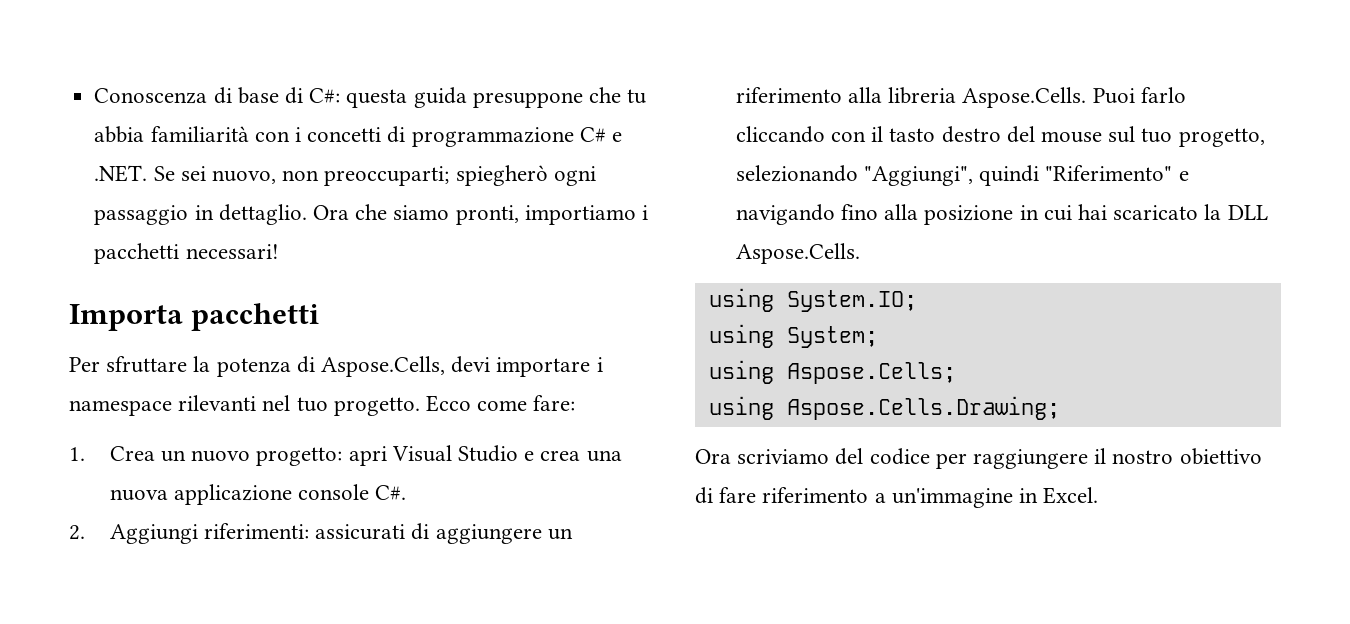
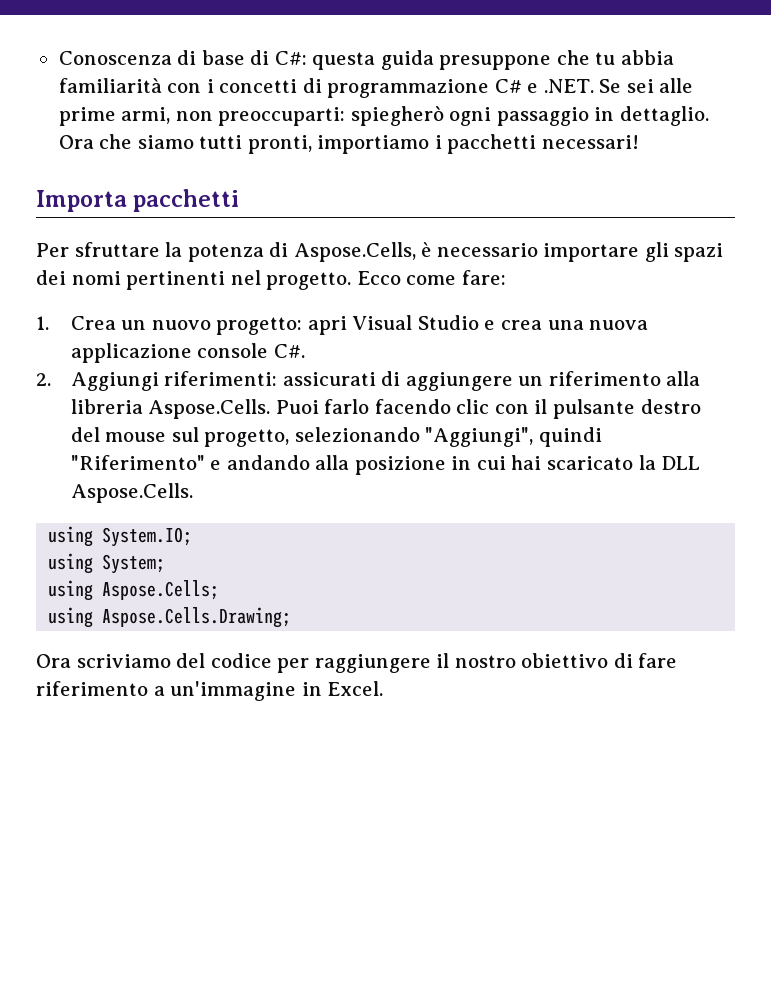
- Conoscenza di base di C#: questa guida presuppone che tu abbia familiarità con i concetti di programmazione C# e .NET. Se sei nuovo, non preoccuparti; spiegherò ogni passaggio in dettaglio.
+ Conoscenza di base di C#: questa guida presuppone che tu abbia familiarità con i concetti di programmazione C# e .NET. Se sei alle prime armi, non preoccuparti: spiegherò ogni passaggio in dettaglio.
- Ora che siamo pronti, importiamo i pacchetti necessari!
+ Ora che siamo tutti pronti, importiamo i pacchetti necessari!
- Per sfruttare la potenza di Aspose.Cells, devi importare i namespace rilevanti nel tuo progetto.
+ Per sfruttare la potenza di Aspose.Cells, è necessario importare gli spazi dei nomi pertinenti nel progetto.
- 2. Aggiungi riferimenti: assicurati di aggiungere un riferimento alla libreria Aspose.Cells. Puoi farlo cliccando con il tasto destro del mouse sul tuo progetto, selezionando "Aggiungi", quindi "Riferimento" e navigando fino alla posizione in cui hai scaricato la DLL Aspose.Cells.
+ 2. Aggiungi riferimenti: assicurati di aggiungere un riferimento alla libreria Aspose.Cells. Puoi farlo facendo clic con il pulsante destro del mouse sul progetto, selezionando "Aggiungi", quindi "Riferimento" e andando alla posizione in cui hai scaricato la DLL Aspose.Cells.

